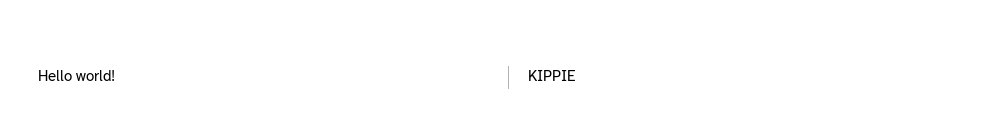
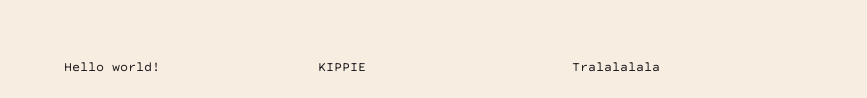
+ Tralalalala

